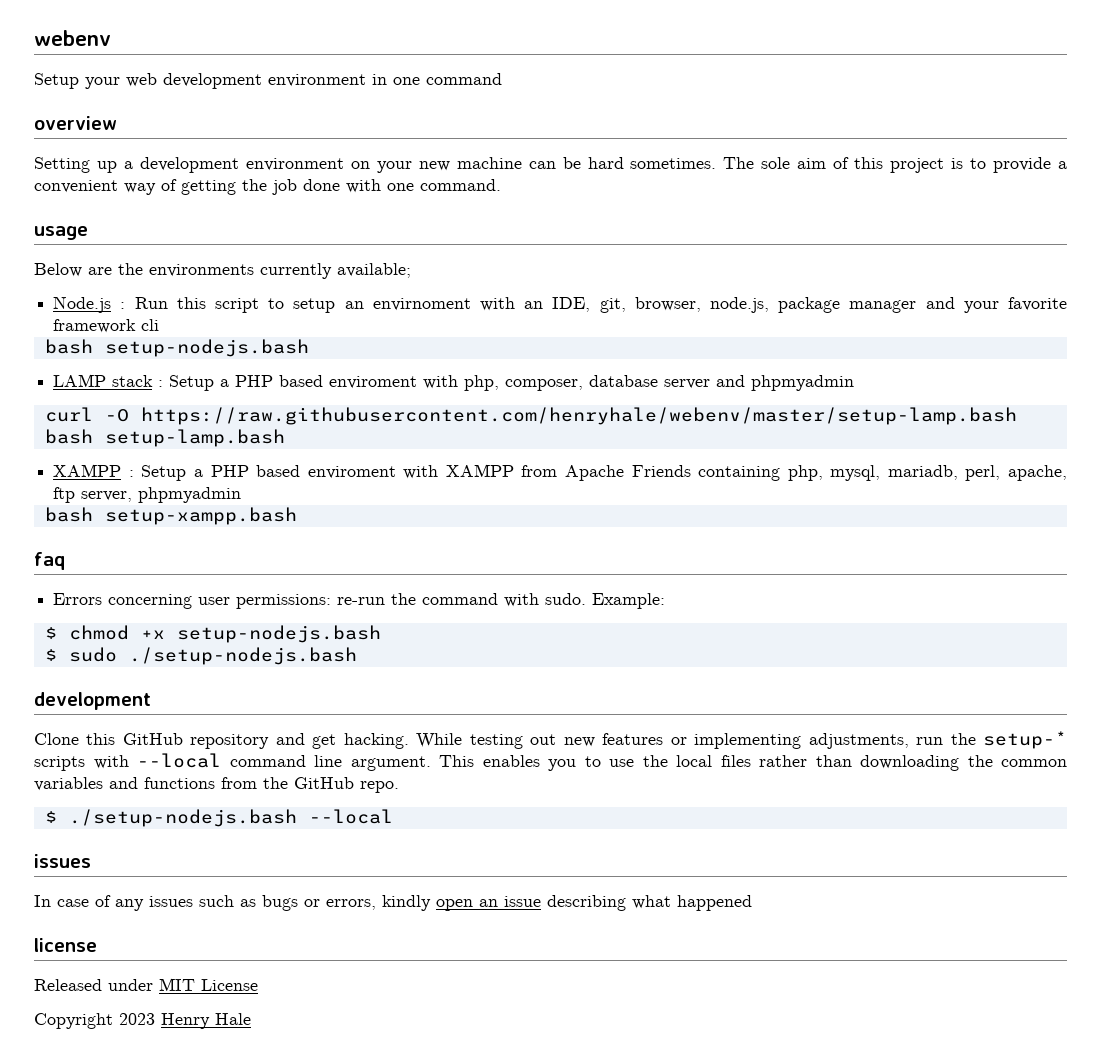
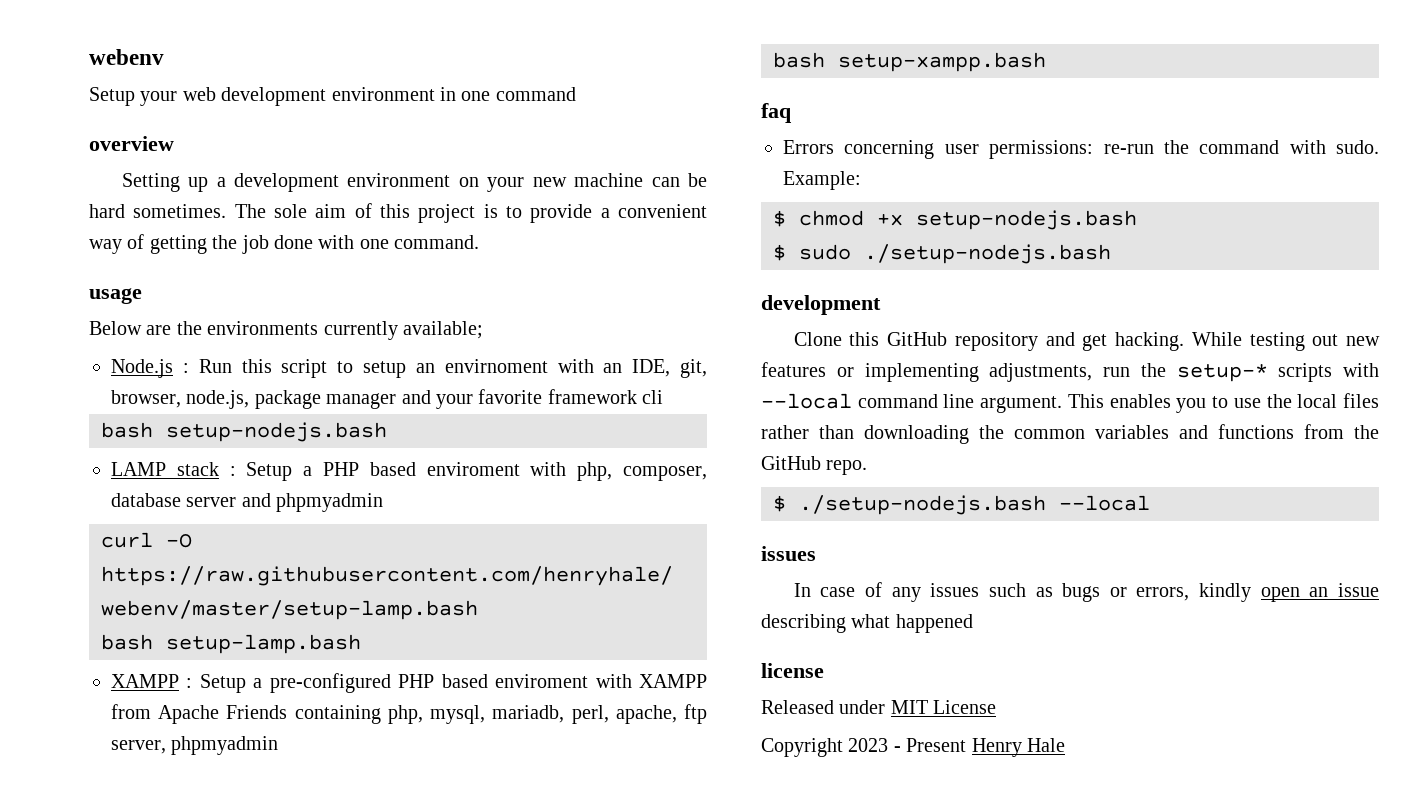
- XAMPP : Setup a PHP based enviroment with XAMPP from Apache Friends containing php, mysql, mariadb, perl, apache, ftp server, phpmyadmin
+ XAMPP : Setup a pre-configured PHP based enviroment with XAMPP from Apache Friends containing php, mysql, mariadb, perl, apache, ftp server, phpmyadmin
- Copyright 2023 Henry Hale
+ Copyright 2023 - Present Henry Hale

